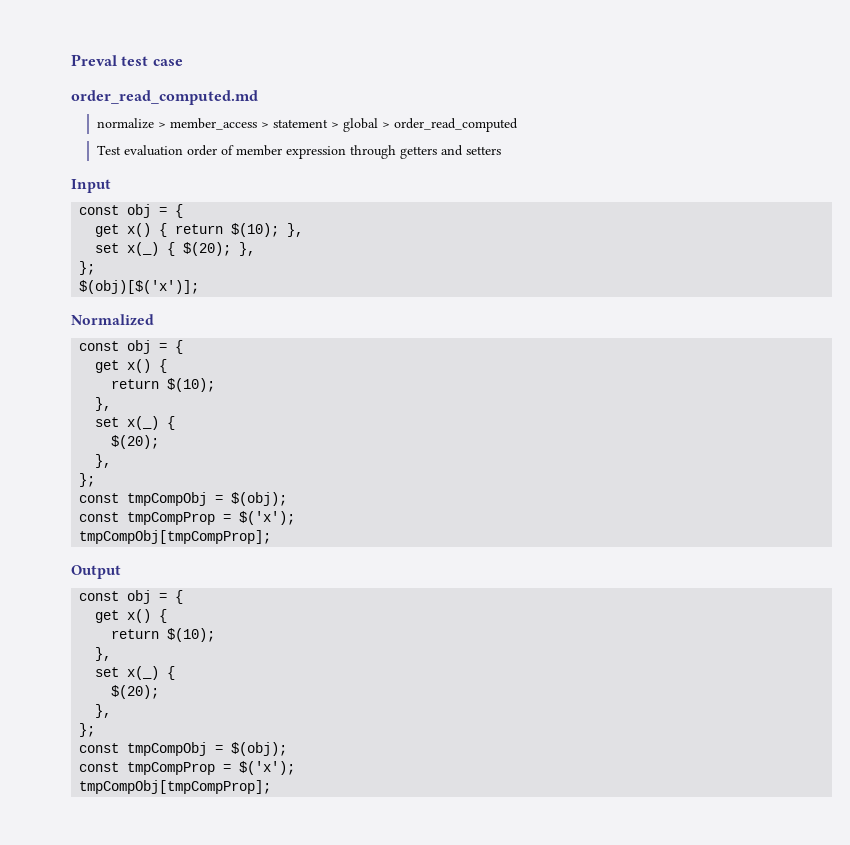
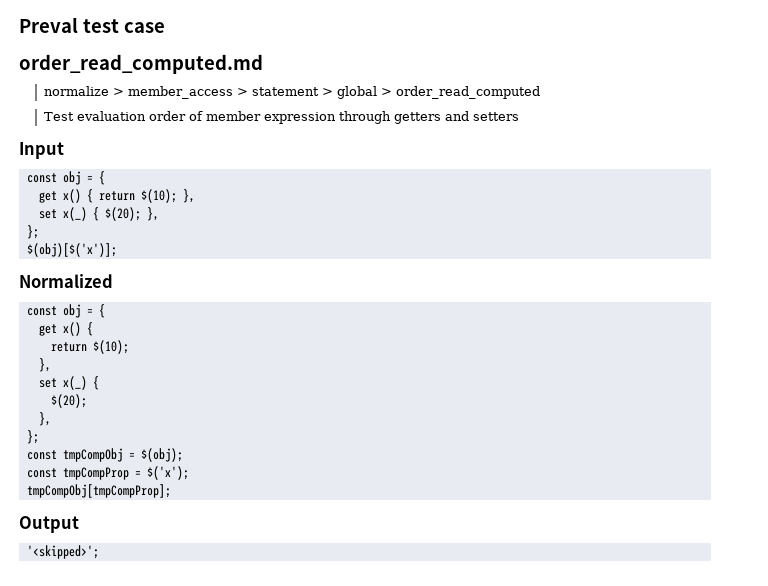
  Output
- const obj = {
- get x() {
- return $(10);
- },
- set x(_) {
- $(20);
- },
- };
- const tmpCompObj = $(obj);
- const tmpCompProp = $('x');
- tmpCompObj[tmpCompProp];
+ '<skipped>';

